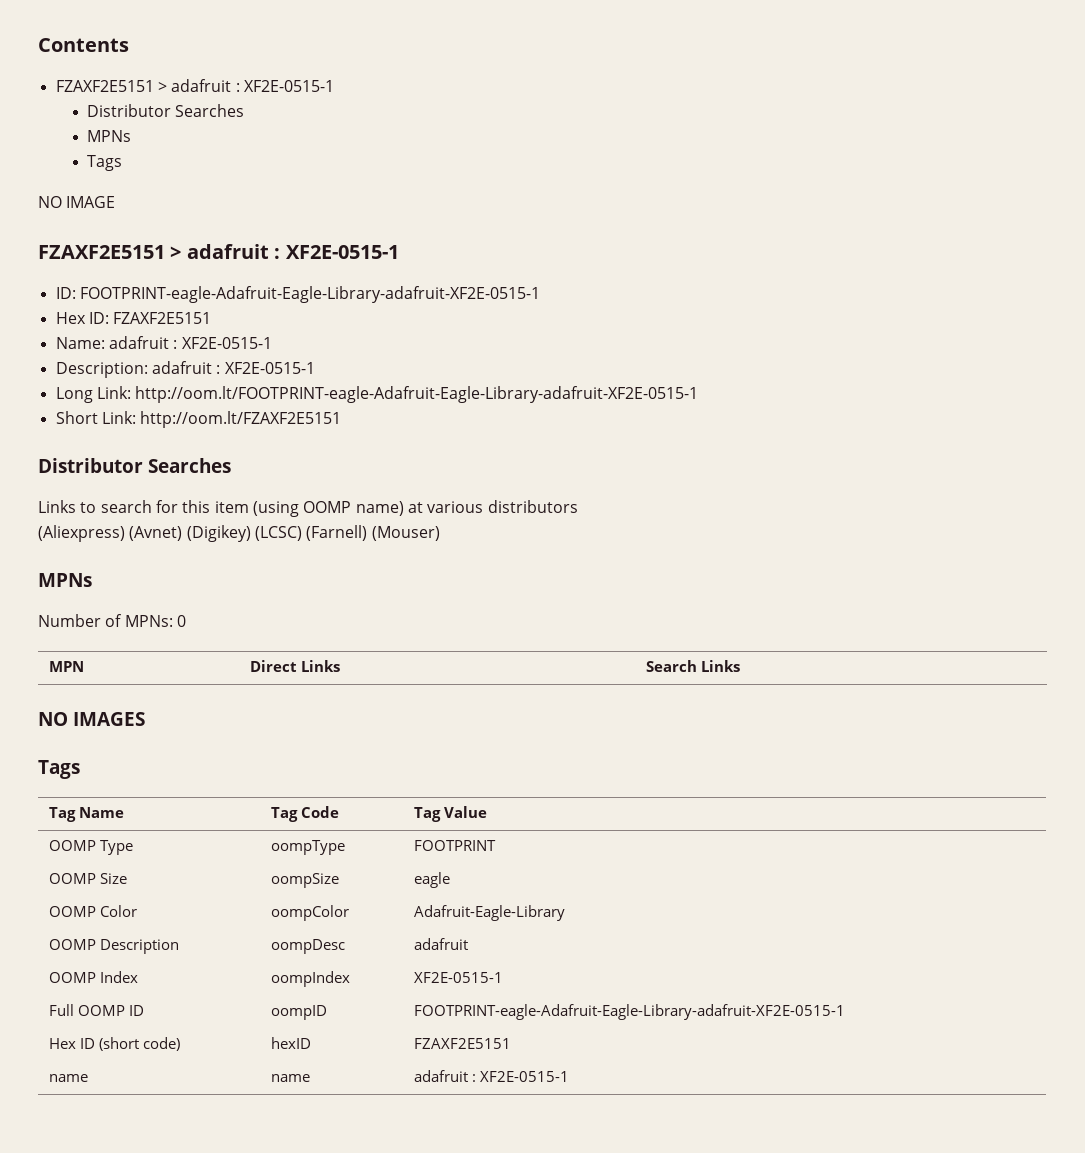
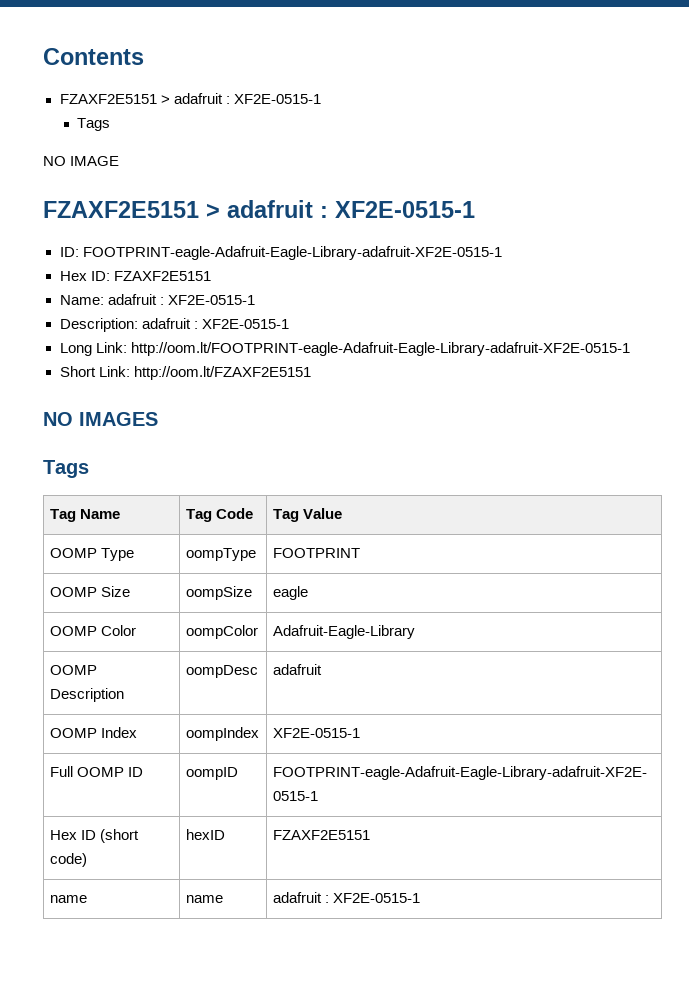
  Contents
  FZAXF2E5151 > adafruit : XF2E-0515-1
- Distributor Searches
- MPNs
  Short Link: http://oom.lt/FZAXF2E5151
- Distributor Searches
- Links to search for this item (using OOMP name) at various distributors
- (Aliexpress) (Avnet) (Digikey) (LCSC) (Farnell) (Mouser)
- MPNs
- Number of MPNs: 0
- MPN | Direct Links | Search Links

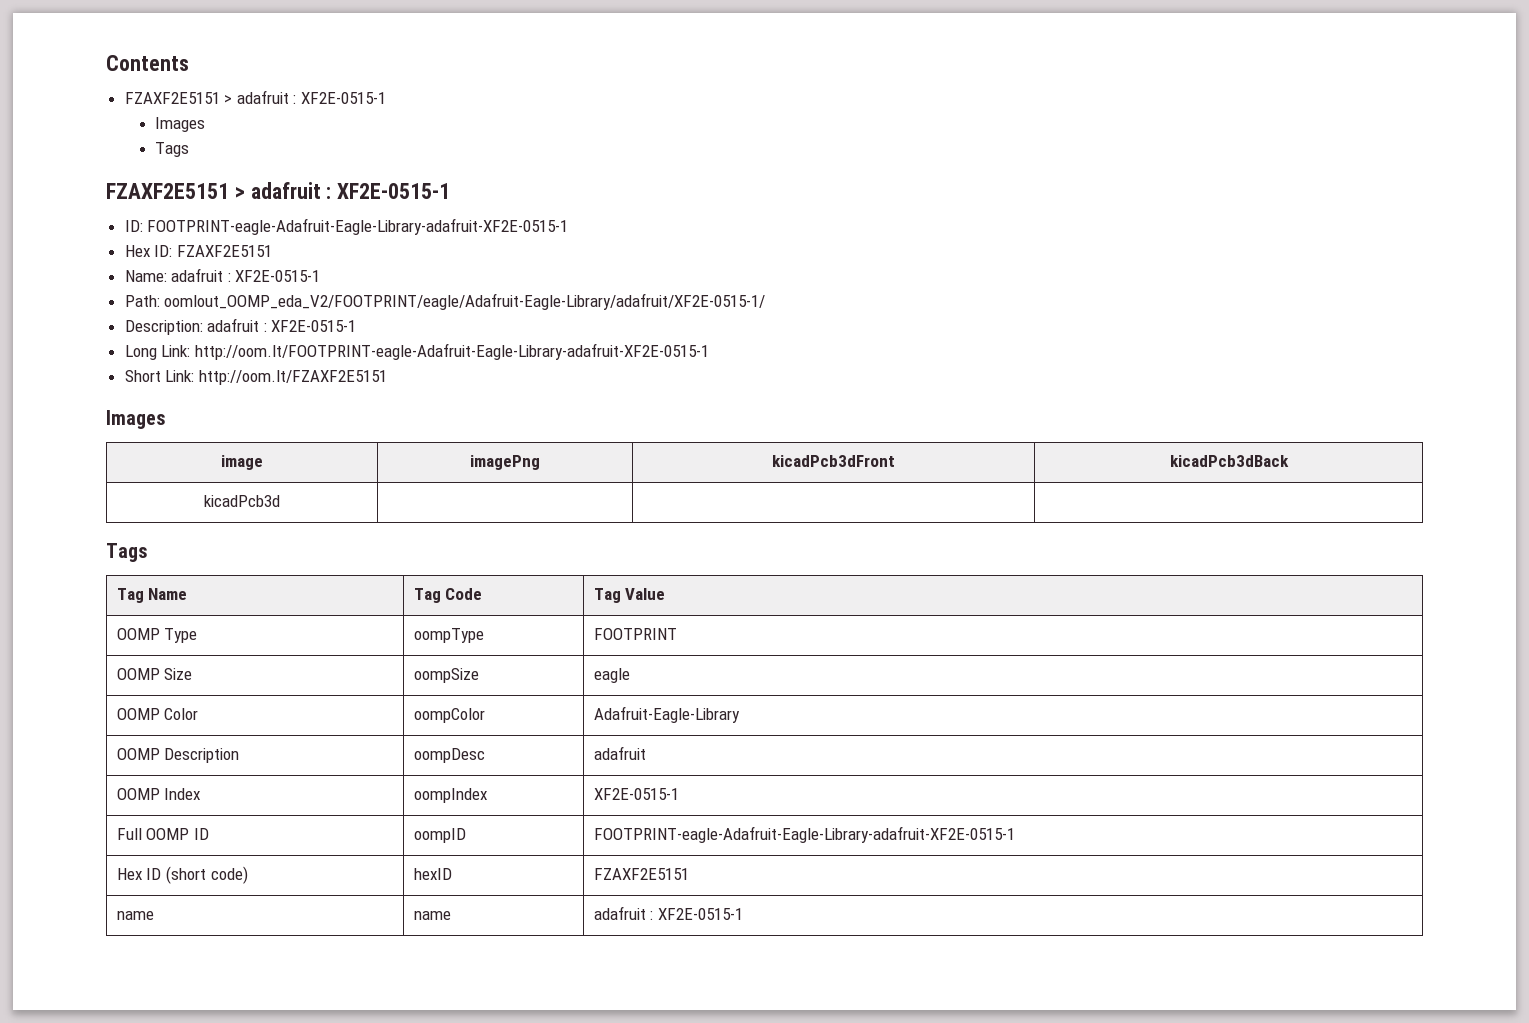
  Contents
  FZAXF2E5151 > adafruit : XF2E-0515-1
+ Images
  Tags
- NO IMAGE
+ Path: oomlout_OOMP_eda_V2/FOOTPRINT/eagle/Adafruit-Eagle-Library/adafruit/XF2E-0515-1/
  Short Link: http://oom.lt/FZAXF2E5151
- NO IMAGES
+ Images
+ image | imagePng | kicadPcb3dFront | kicadPcb3dBack
+ kicadPcb3d | | |

